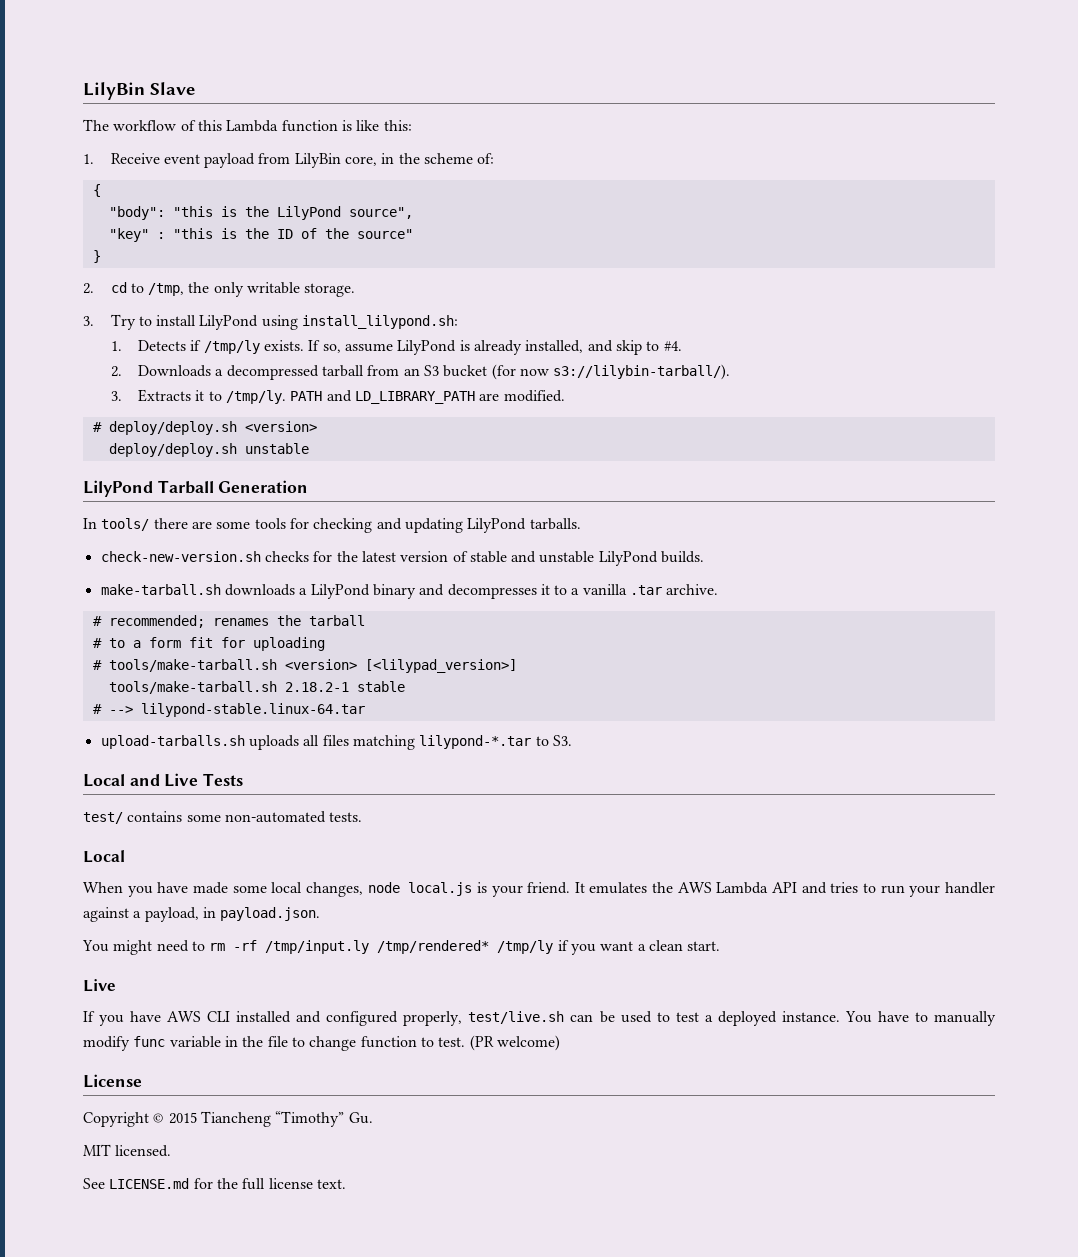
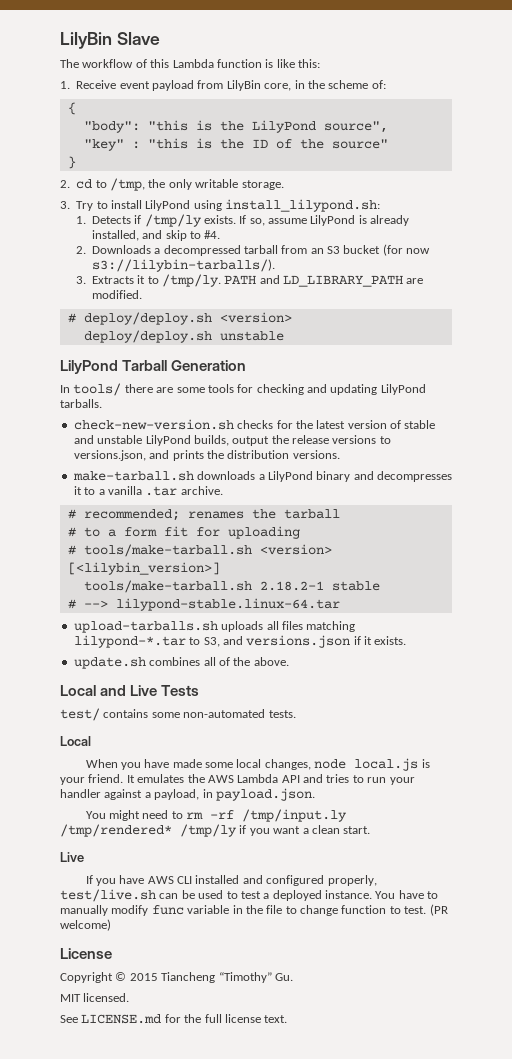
- 2. Downloads a decompressed tarball from an S3 bucket (for now s3://lilybin-tarball/).
+ 2. Downloads a decompressed tarball from an S3 bucket (for now s3://lilybin-tarballs/).
- check-new-version.sh checks for the latest version of stable and unstable LilyPond builds.
+ check-new-version.sh checks for the latest version of stable and unstable LilyPond builds, output the release versions to versions.json, and prints the distribution versions.
- # tools/make-tarball.sh <version> [<lilypad_version>]
+ # tools/make-tarball.sh <version> [<lilybin_version>]
- upload-tarballs.sh uploads all files matching lilypond-*.tar to S3.
+ upload-tarballs.sh uploads all files matching lilypond-*.tar to S3, and versions.json if it exists.
+ update.sh combines all of the above.

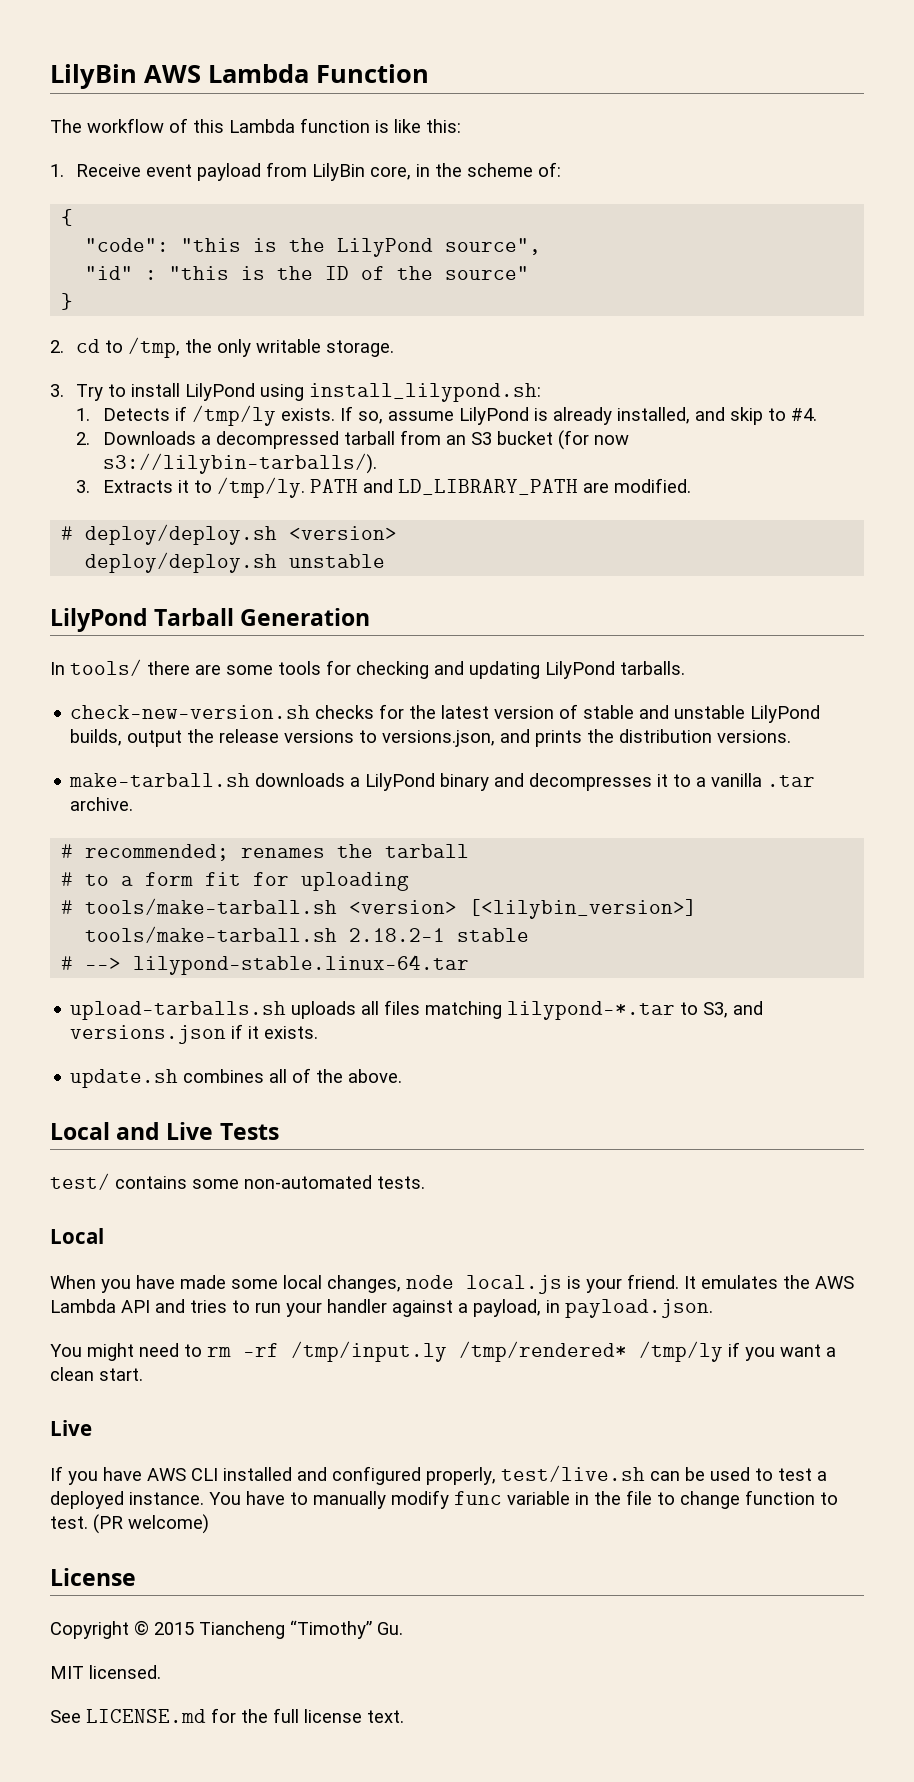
- LilyBin Slave
+ LilyBin AWS Lambda Function
- "body": "this is the LilyPond source",
+ "code": "this is the LilyPond source",
- "key" : "this is the ID of the source"
+ "id" : "this is the ID of the source"

